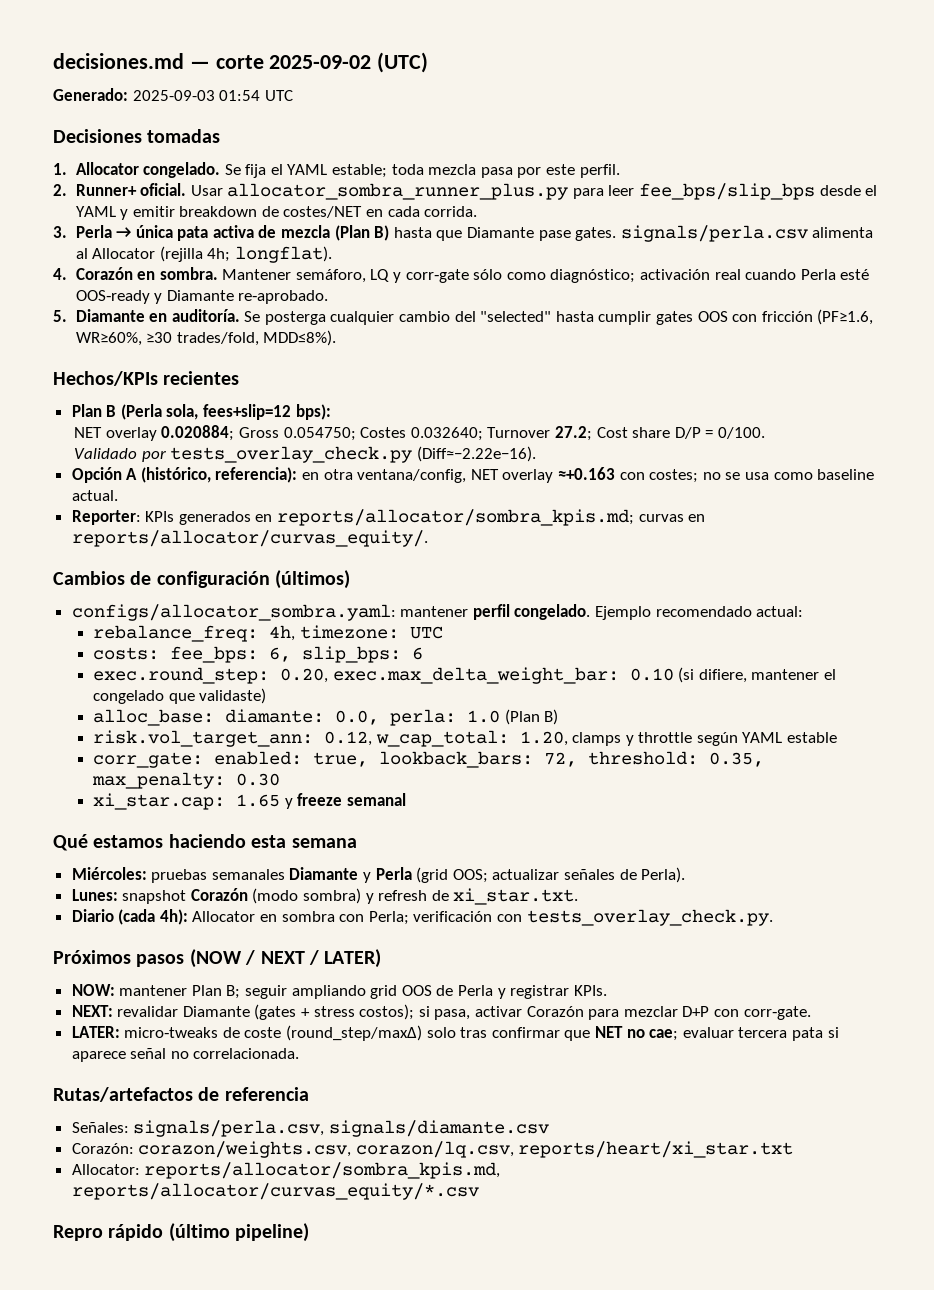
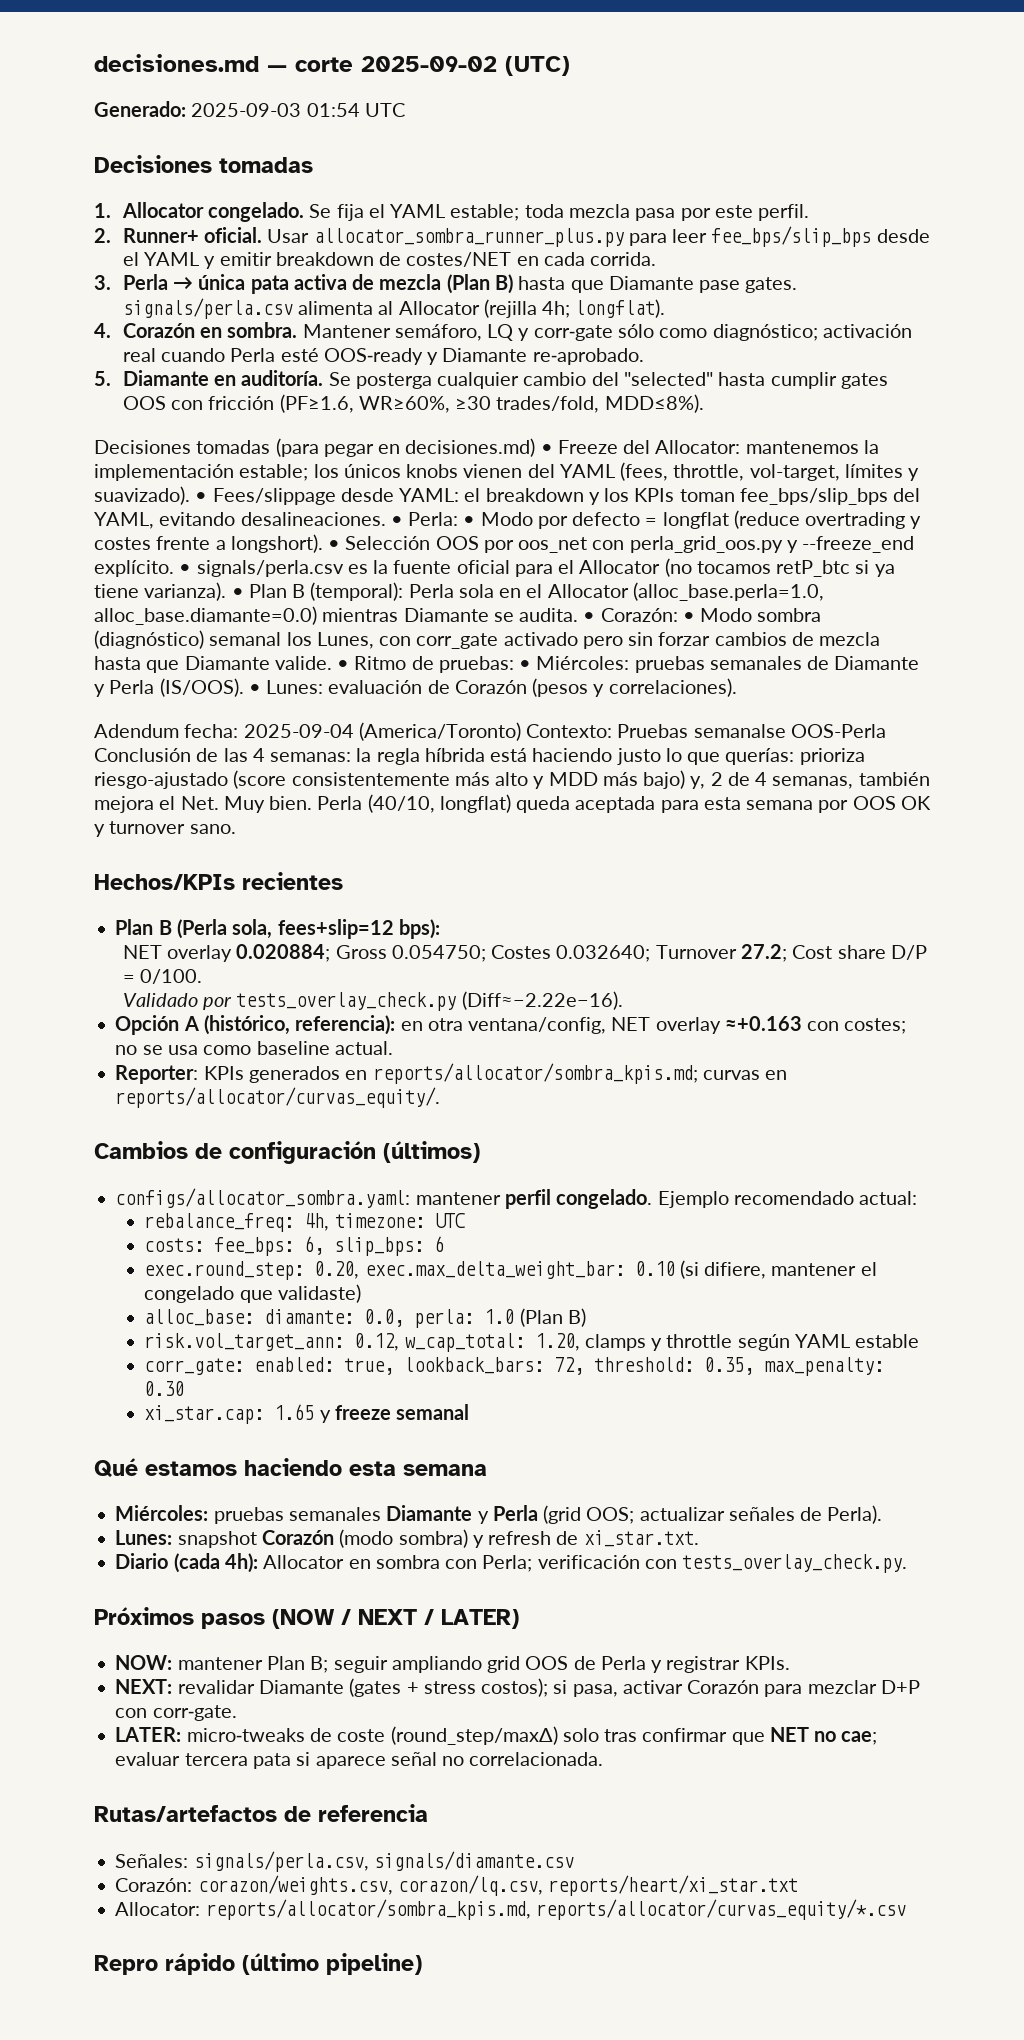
+ Decisiones tomadas (para pegar en decisiones.md) • Freeze del Allocator: mantenemos la implementación estable; los únicos knobs vienen del YAML (fees, throttle, vol-target, límites y suavizado). • Fees/slippage desde YAML: el breakdown y los KPIs toman fee_bps/slip_bps del YAML, evitando desalineaciones. • Perla: • Modo por defecto = longflat (reduce overtrading y costes frente a longshort). • Selección OOS por oos_net con perla_grid_oos.py y --freeze_end explícito. • signals/perla.csv es la fuente oficial para el Allocator (no tocamos retP_btc si ya tiene varianza). • Plan B (temporal): Perla sola en el Allocator (alloc_base.perla=1.0, alloc_base.diamante=0.0) mientras Diamante se audita. • Corazón: • Modo sombra (diagnóstico) semanal los Lunes, con corr_gate activado pero sin forzar cambios de mezcla hasta que Diamante valide. • Ritmo de pruebas: • Miércoles: pruebas semanales de Diamante y Perla (IS/OOS). • Lunes: evaluación de Corazón (pesos y correlaciones).
+ Adendum fecha: 2025-09-04 (America/Toronto) Contexto: Pruebas semanalse OOS-Perla Conclusión de las 4 semanas: la regla híbrida está haciendo justo lo que querías: prioriza riesgo-ajustado (score consistentemente más alto y MDD más bajo) y, 2 de 4 semanas, también mejora el Net. Muy bien. Perla (40/10, longflat) queda aceptada para esta semana por OOS OK y turnover sano.

